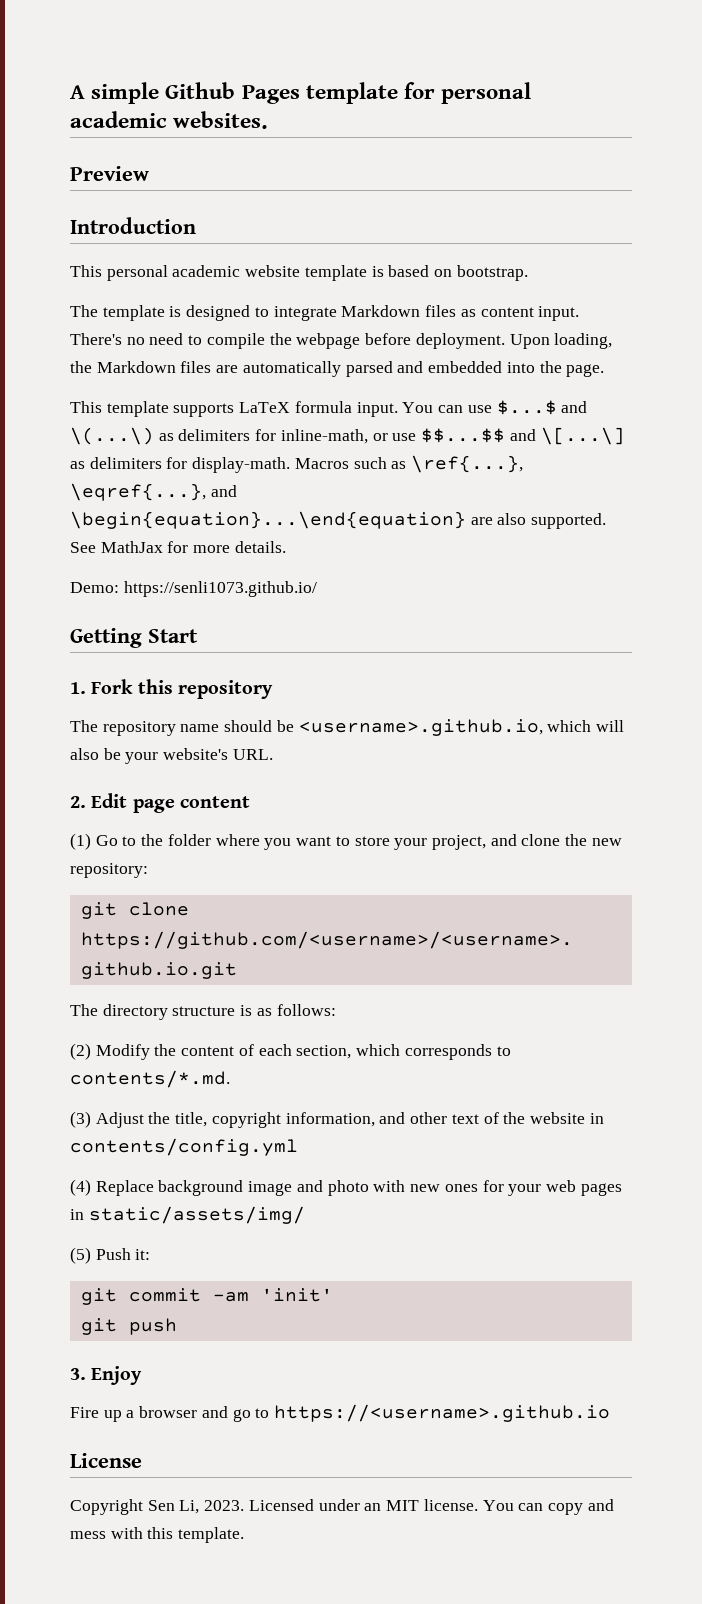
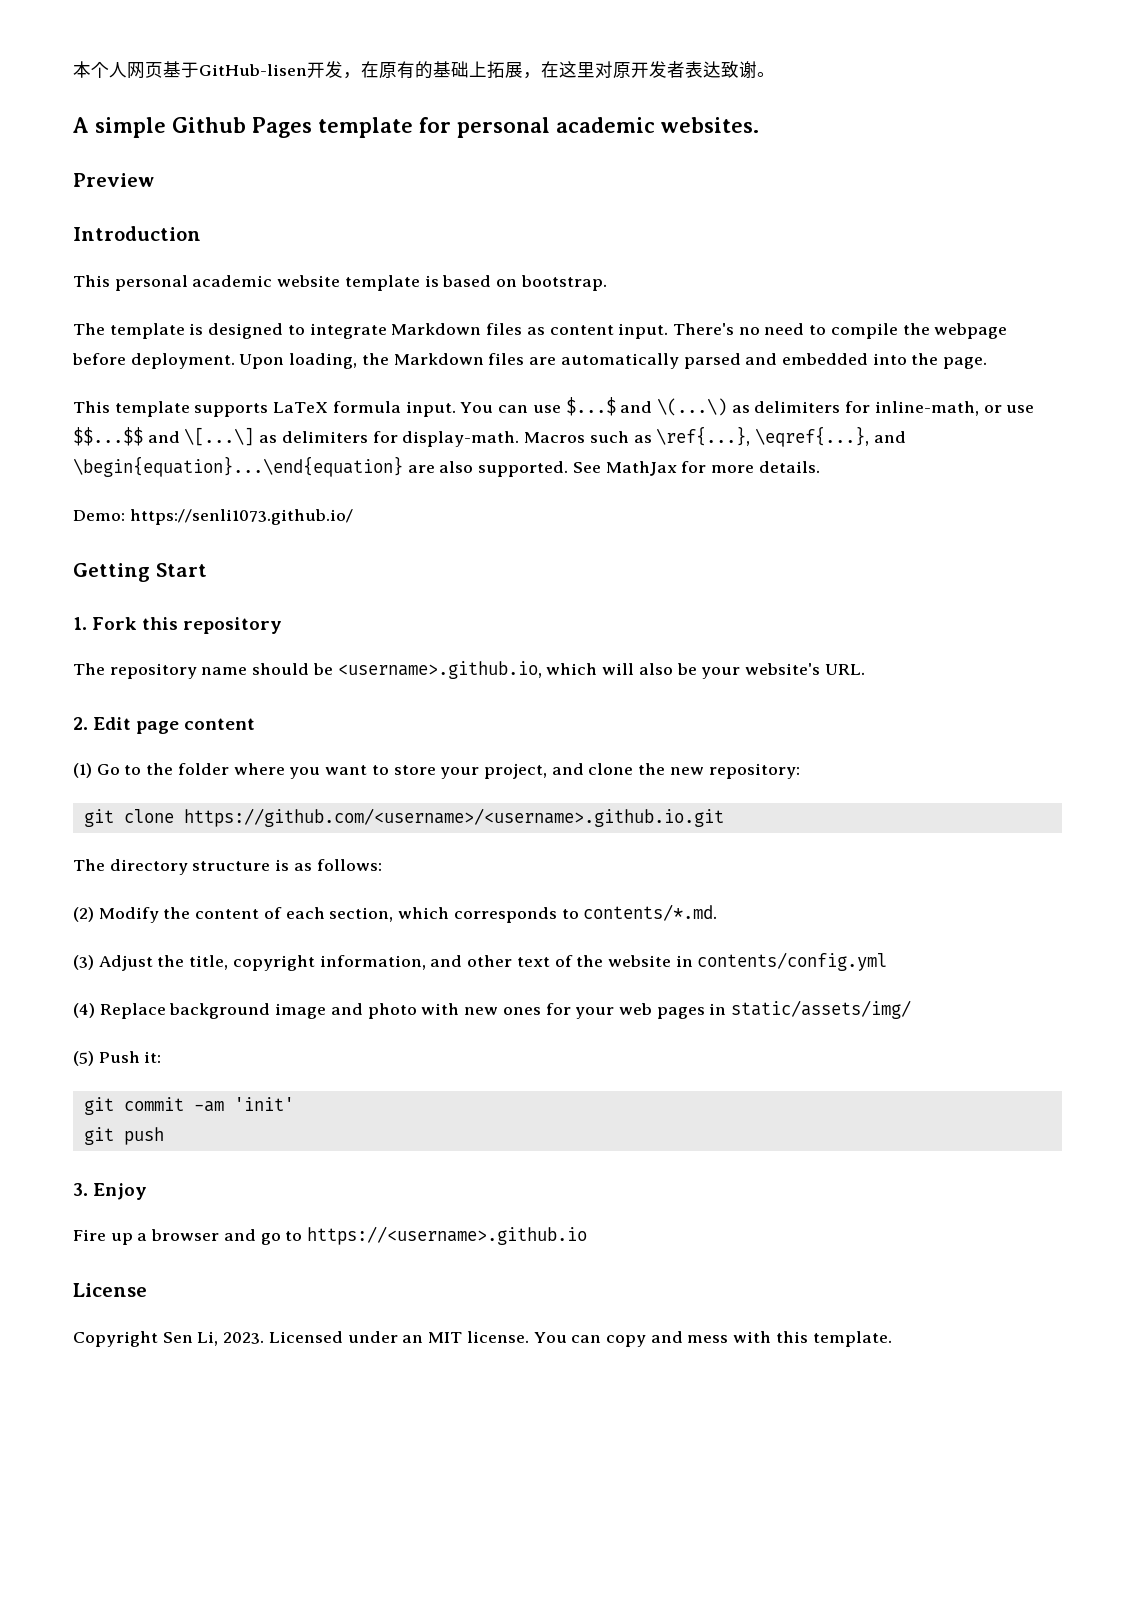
+ 本个人网页基于GitHub-lisen开发，在原有的基础上拓展，在这里对原开发者表达致谢。

